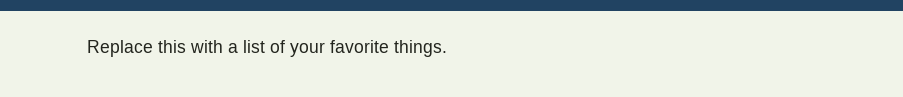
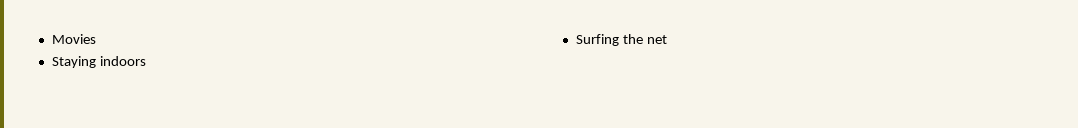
- Replace this with a list of your favorite things.
+ Movies
+ Staying indoors
+ Surfing the net

